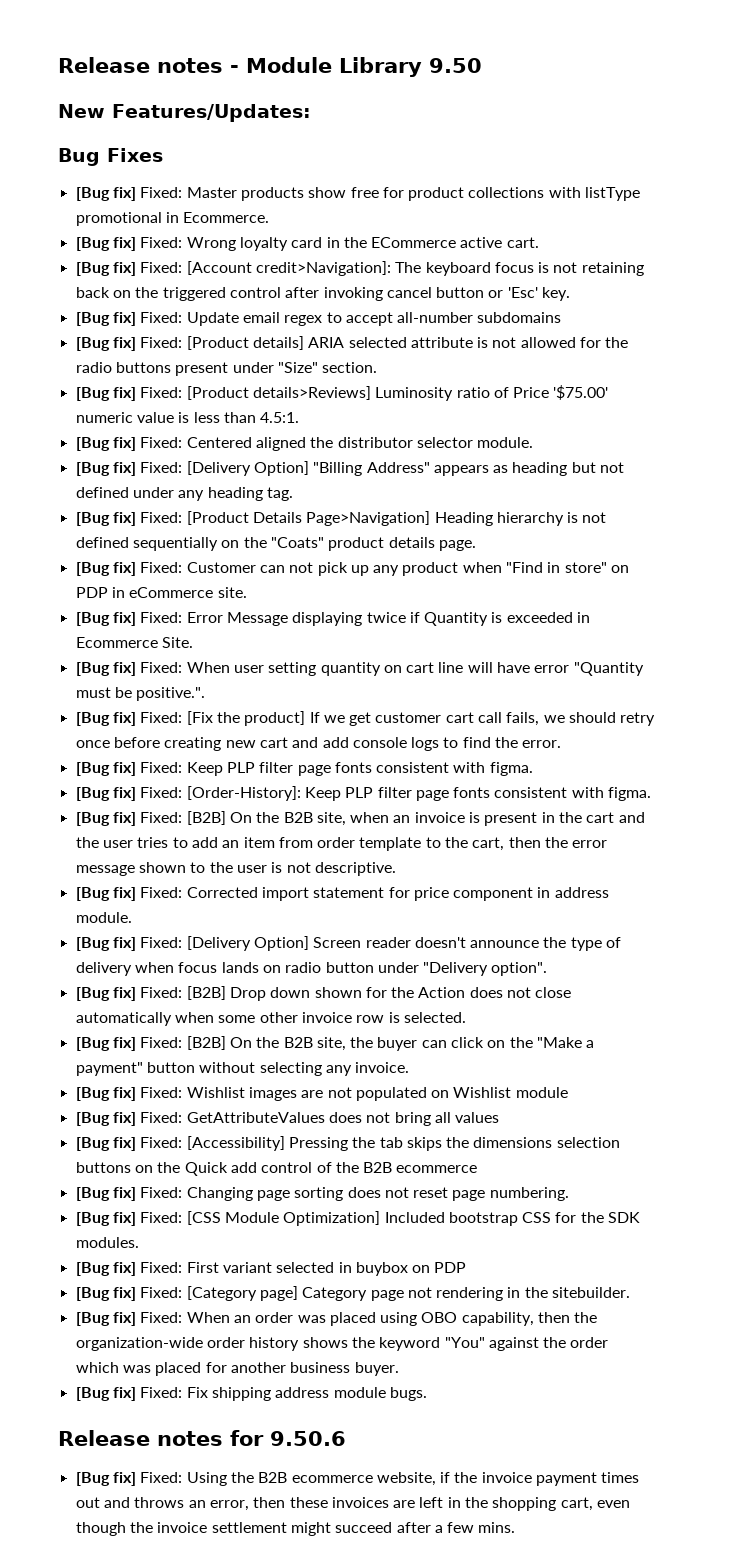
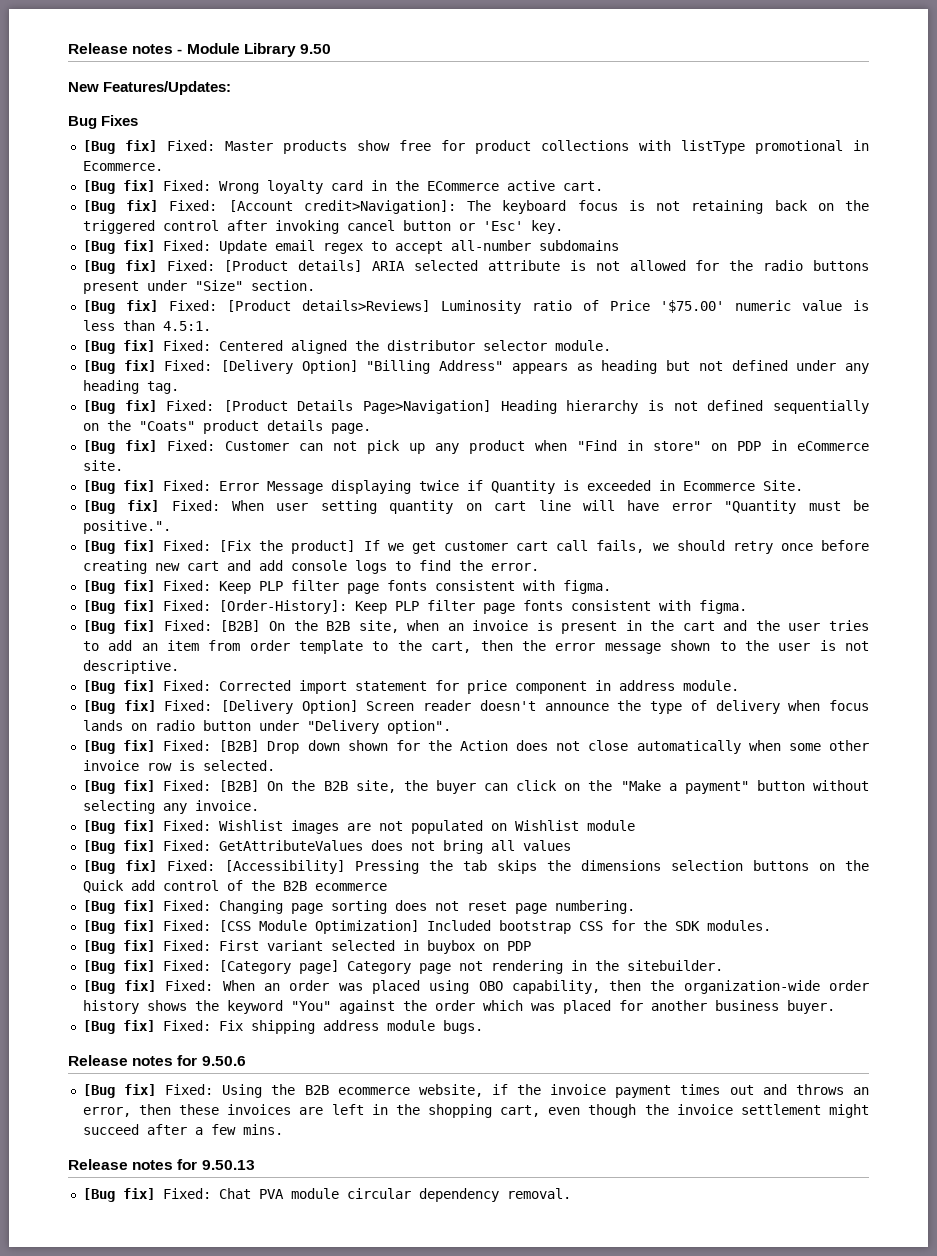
+ Release notes for 9.50.13
+ [Bug fix] Fixed: Chat PVA module circular dependency removal.

